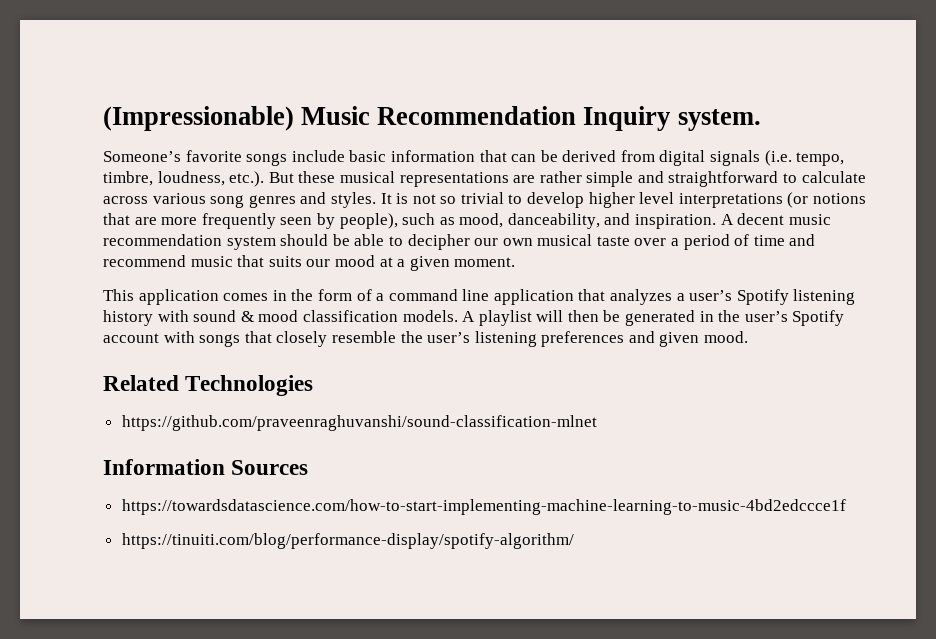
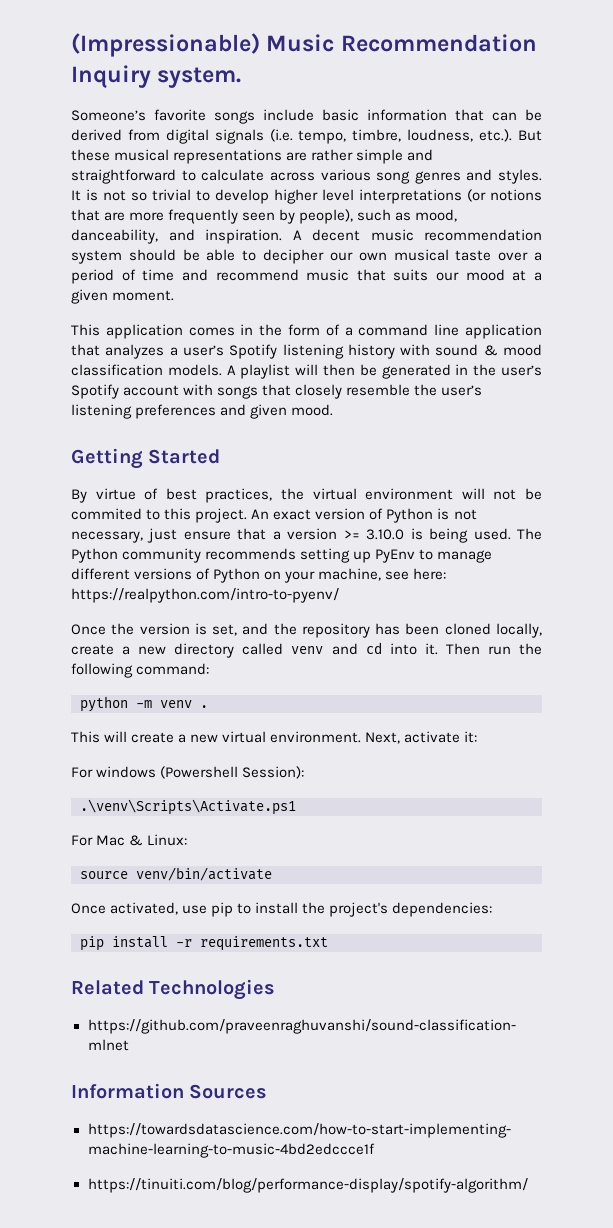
+ Getting Started
+ By virtue of best practices, the virtual environment will not be commited to this project. An exact version of Python is not necessary, just ensure that a version >= 3.10.0 is being used. The Python community recommends setting up PyEnv to manage different versions of Python on your machine, see here: https://realpython.com/intro-to-pyenv/
+ Once the version is set, and the repository has been cloned locally, create a new directory called venv and cd into it. Then run the following command:
+ python -m venv .
+ This will create a new virtual environment. Next, activate it:
+ For windows (Powershell Session):
+ .\venv\Scripts\Activate.ps1
+ For Mac & Linux:
+ source venv/bin/activate
+ Once activated, use pip to install the project's dependencies:
+ pip install -r requirements.txt

